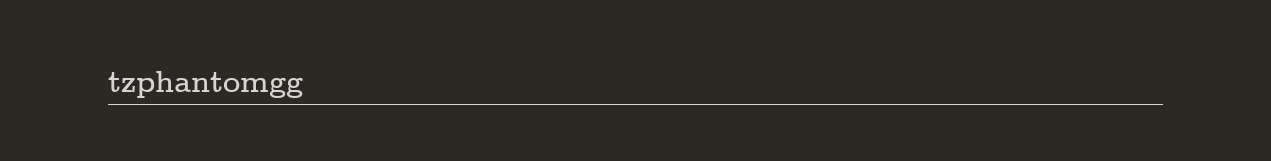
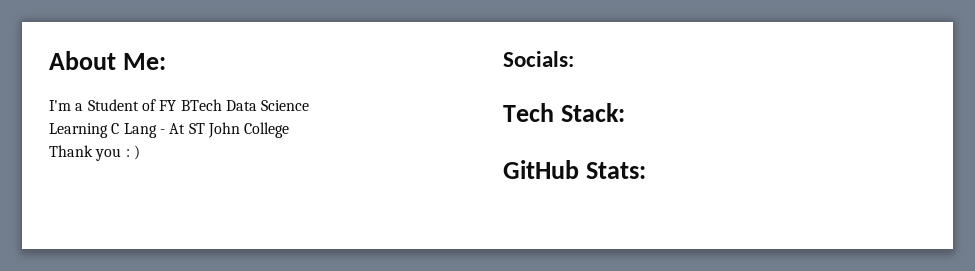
- tzphantomgg
+ About Me:
+ I'm a Student of FY BTech Data Science
+ Learning C Lang - At ST John College
+ Thank you : )
+ Socials:
+ Tech Stack:
+ GitHub Stats:

